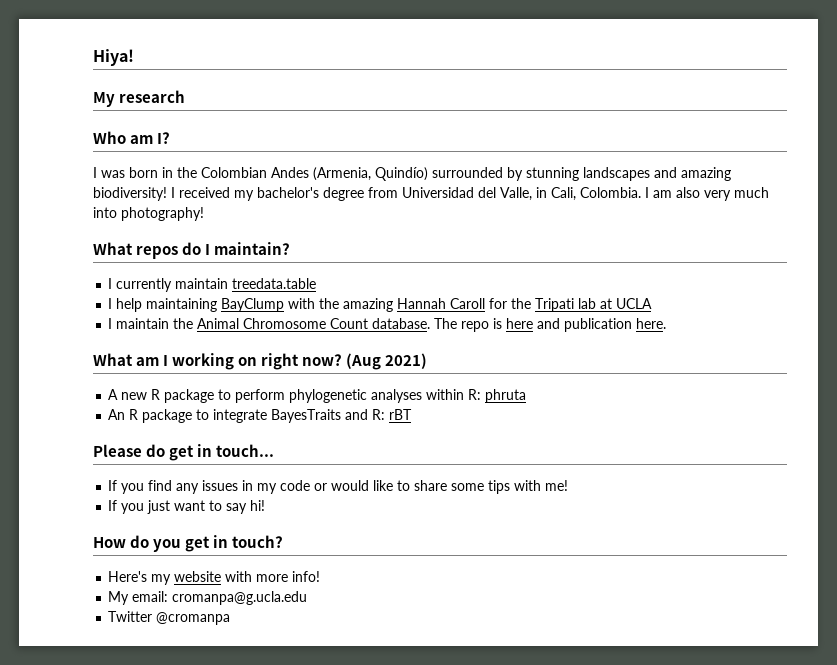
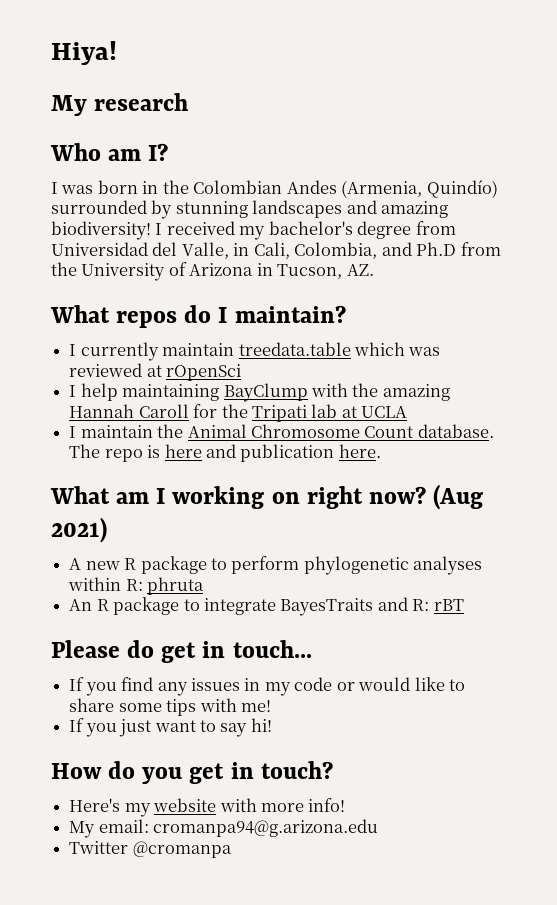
- I received my bachelor's degree from Universidad del Valle, in Cali, Colombia. I am also very much into photography!
+ I received my bachelor's degree from Universidad del Valle, in Cali, Colombia, and Ph.D from the University of Arizona in Tucson, AZ.
- I currently maintain treedata.table
+ I currently maintain treedata.table which was reviewed at rOpenSci
- My email: cromanpa@g.ucla.edu
+ My email: cromanpa94@g.arizona.edu

